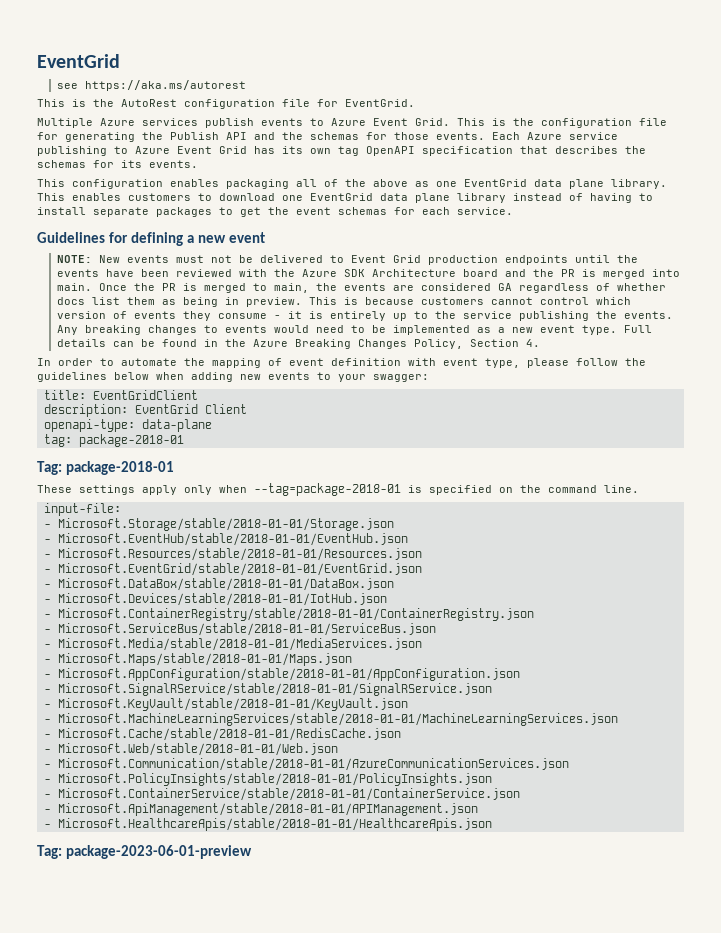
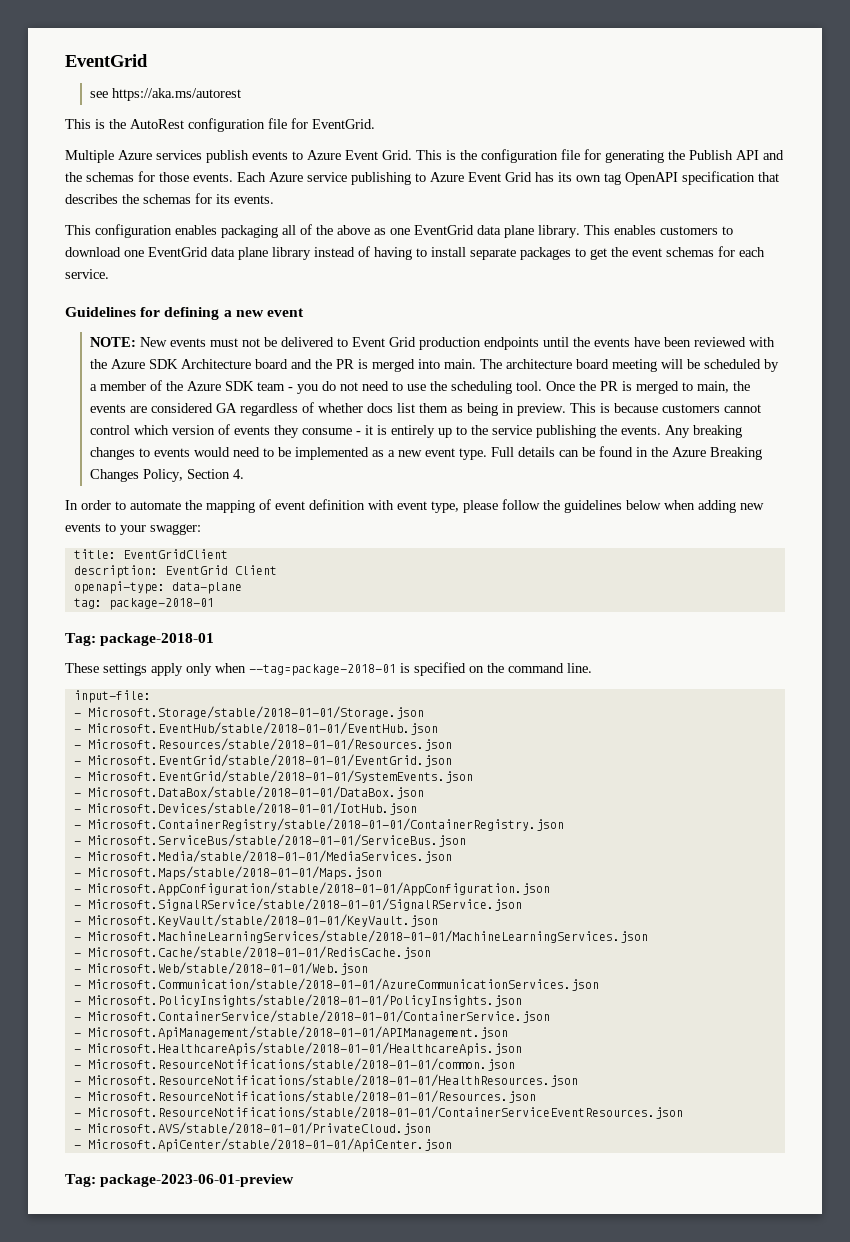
+ The architecture board meeting will be scheduled by a member of the Azure SDK team - you do not need to use the scheduling tool.
+ - Microsoft.EventGrid/stable/2018-01-01/SystemEvents.json
+ - Microsoft.ResourceNotifications/stable/2018-01-01/common.json
+ - Microsoft.ResourceNotifications/stable/2018-01-01/HealthResources.json
+ - Microsoft.ResourceNotifications/stable/2018-01-01/Resources.json
+ - Microsoft.ResourceNotifications/stable/2018-01-01/ContainerServiceEventResources.json
+ - Microsoft.AVS/stable/2018-01-01/PrivateCloud.json
+ - Microsoft.ApiCenter/stable/2018-01-01/ApiCenter.json

